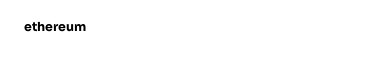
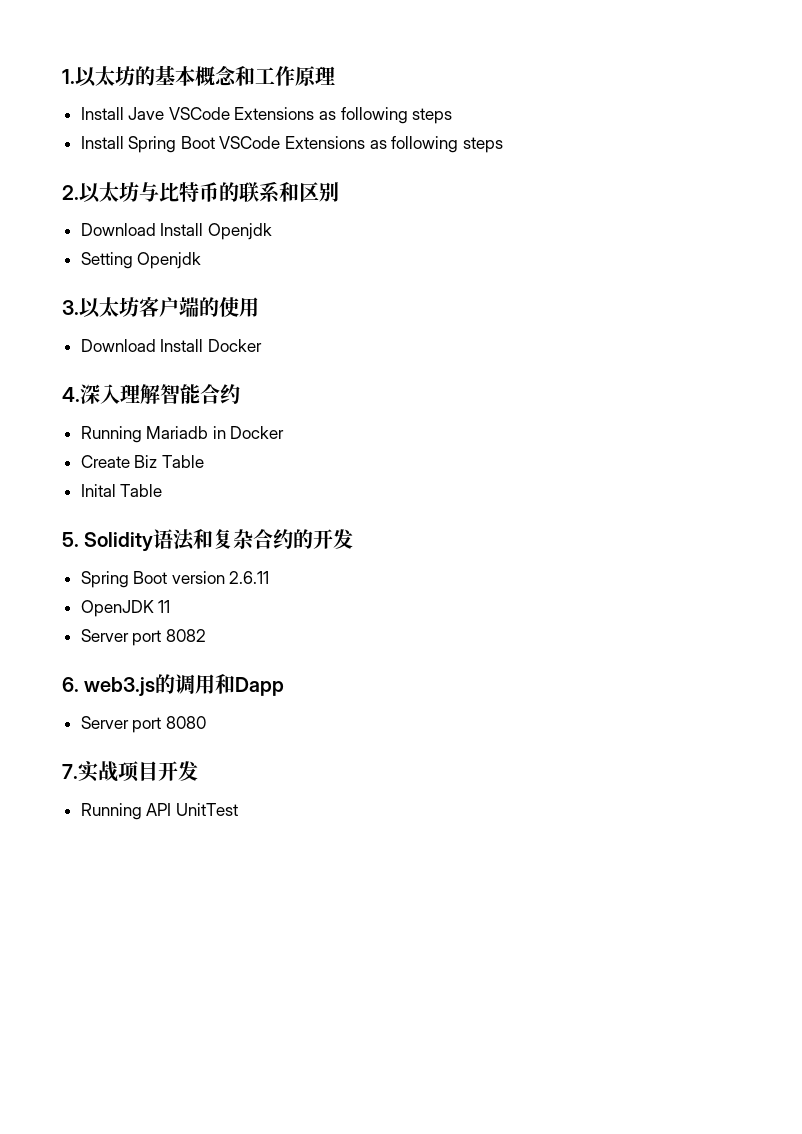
- ethereum
+ 1.以太坊的基本概念和工作原理
+ Install Jave VSCode Extensions as following steps
+ Install Spring Boot VSCode Extensions as following steps
+ 2.以太坊与比特币的联系和区别
+ Download Install Openjdk
+ Setting Openjdk
+ 3.以太坊客户端的使用
+ Download Install Docker
+ 4.深入理解智能合约
+ Running Mariadb in Docker
+ Create Biz Table
+ Inital Table
+ 5. Solidity语法和复杂合约的开发
+ Spring Boot version 2.6.11
+ OpenJDK 11
+ Server port 8082
+ 6. web3.js的调用和Dapp
+ Server port 8080
+ 7.实战项目开发
+ Running API UnitTest

